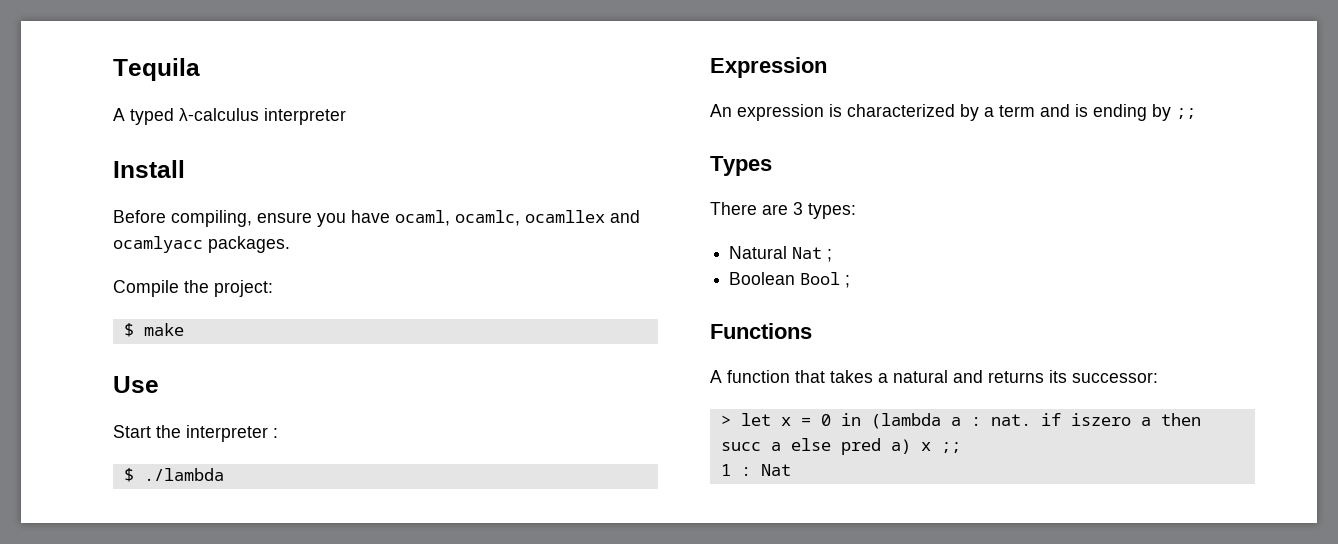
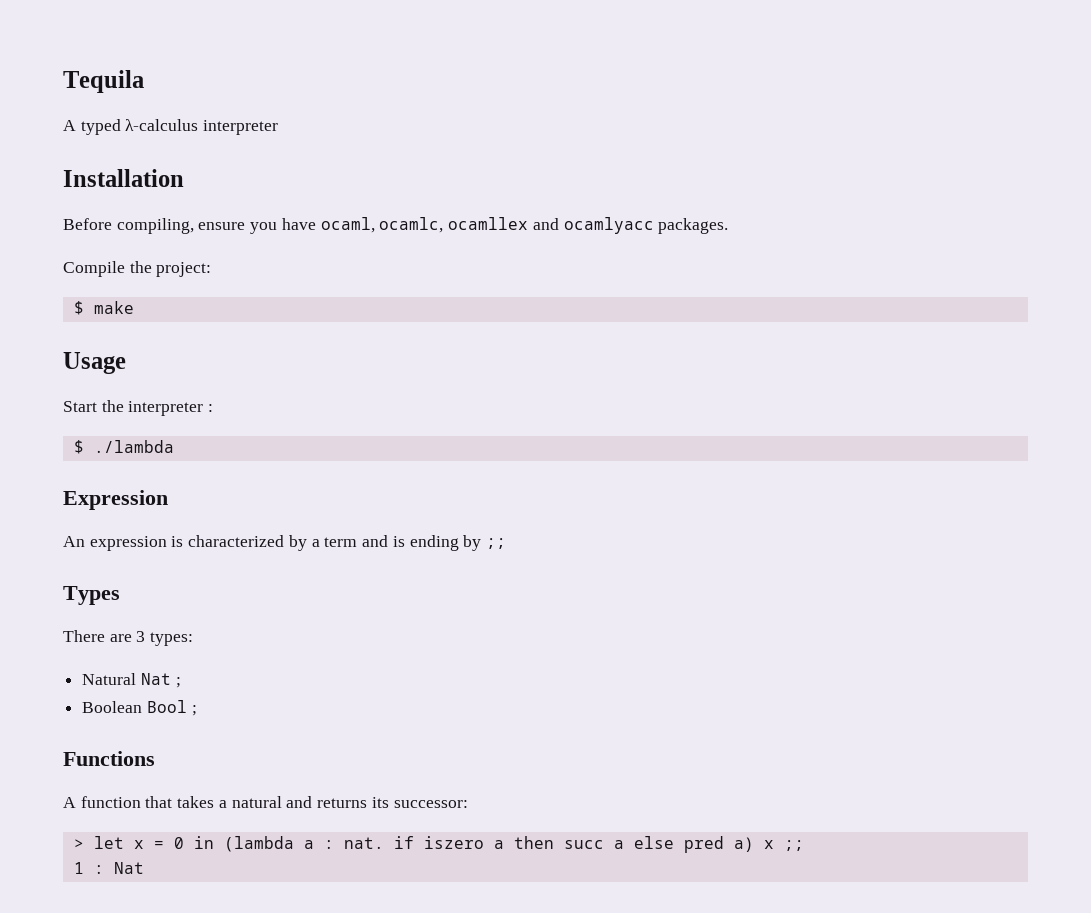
- Install
+ Installation
- Use
+ Usage

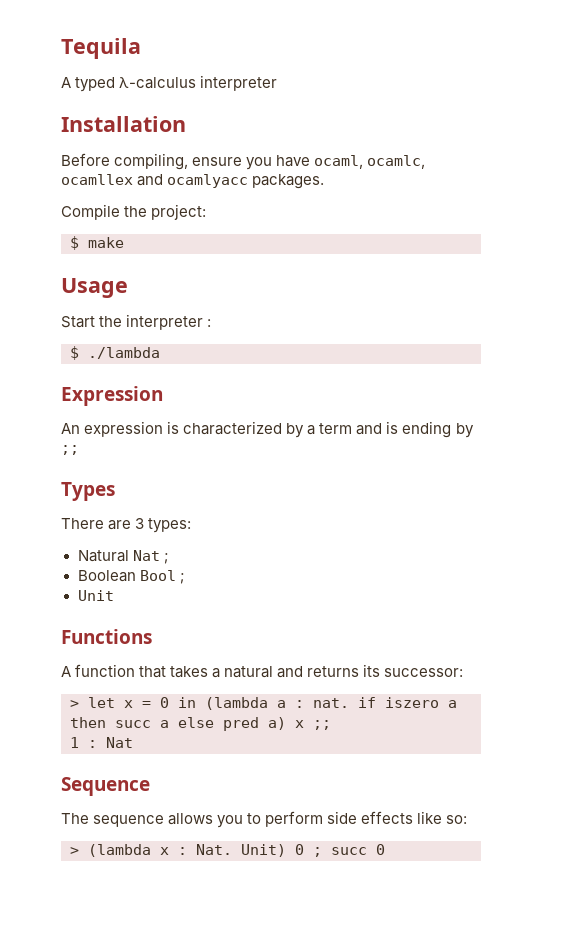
+ Unit
+ Sequence
+ The sequence allows you to perform side effects like so:
+ > (lambda x : Nat. Unit) 0 ; succ 0

